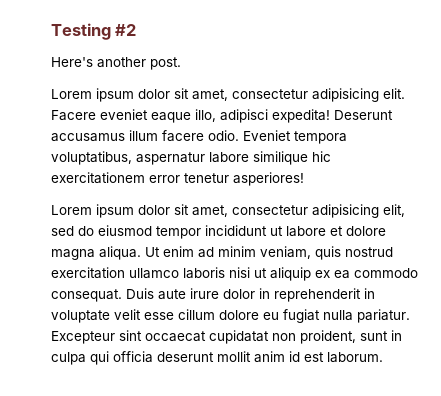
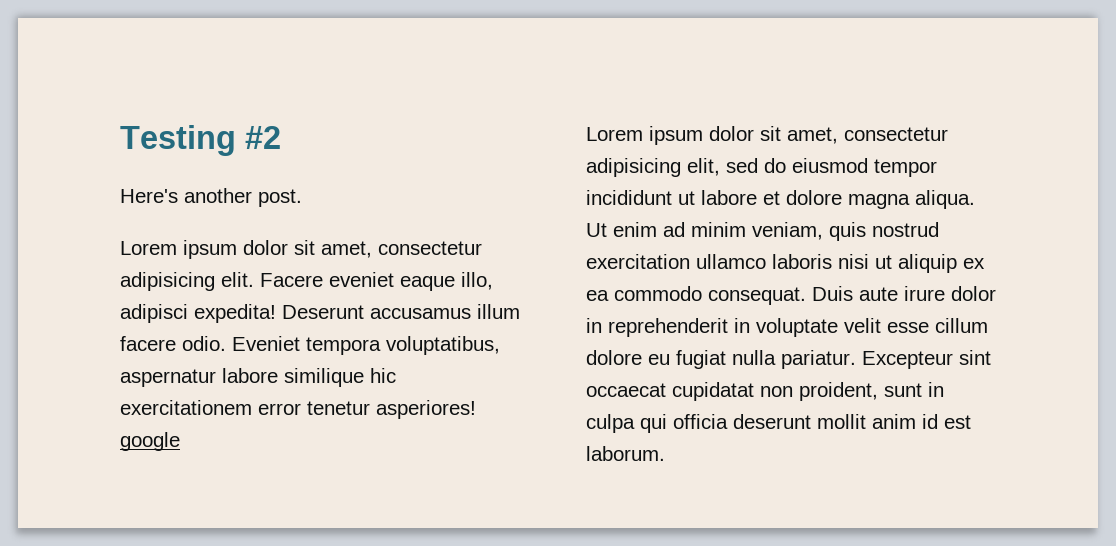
- Eveniet tempora voluptatibus, aspernatur labore similique hic exercitationem error tenetur asperiores!
+ Eveniet tempora voluptatibus, aspernatur labore similique hic exercitationem error tenetur asperiores! google

